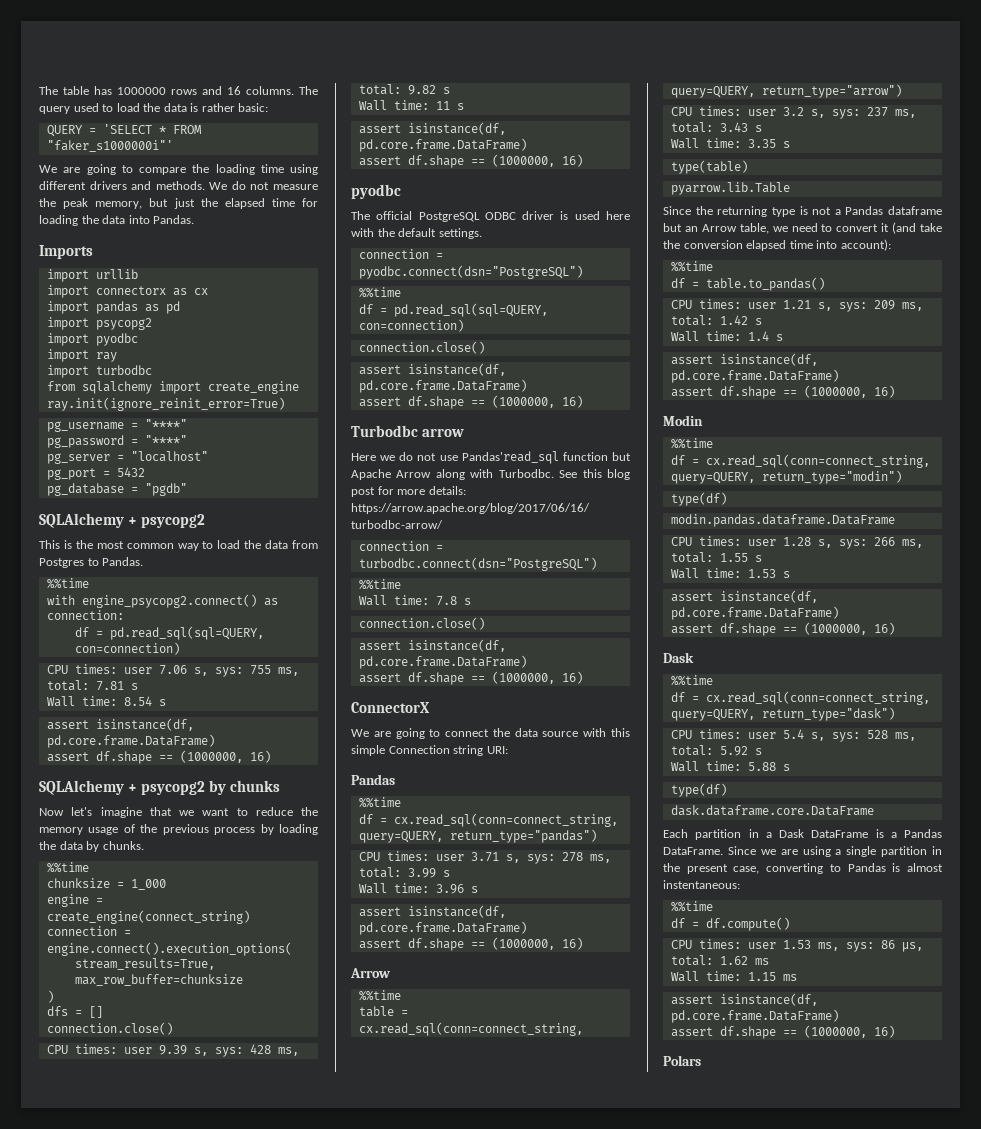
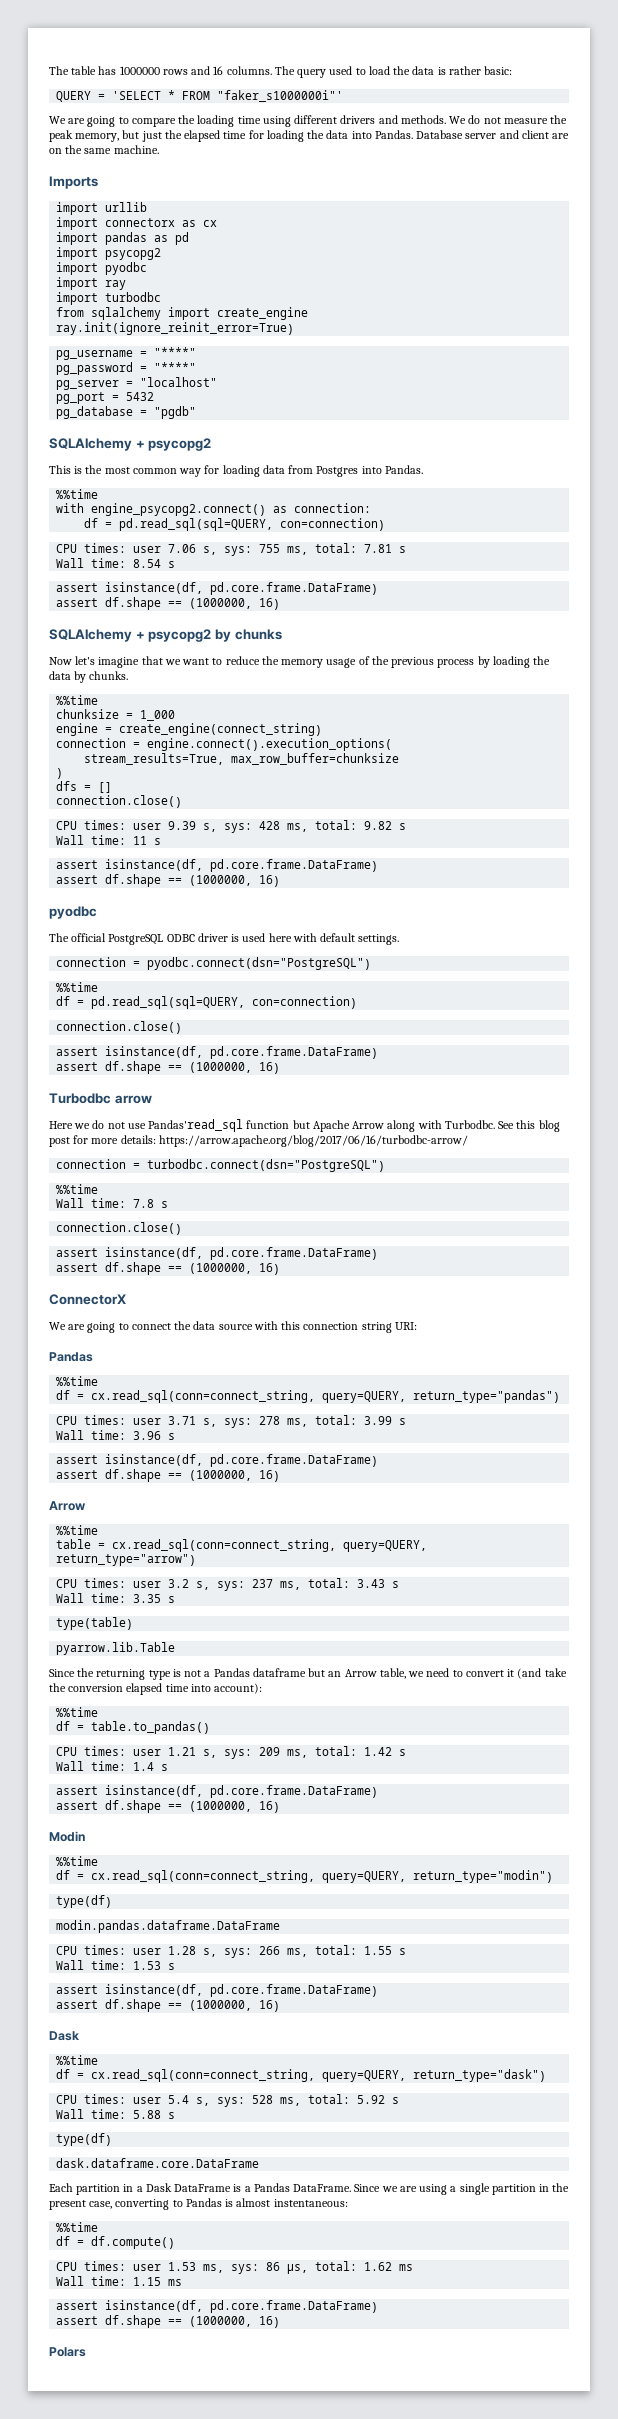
+ Database server and client are on the same machine.
- This is the most common way to load the data from Postgres to Pandas.
+ This is the most common way for loading data from Postgres into Pandas.
- The official PostgreSQL ODBC driver is used here with the default settings.
+ The official PostgreSQL ODBC driver is used here with default settings.
- We are going to connect the data source with this simple Connection string URI:
+ We are going to connect the data source with this connection string URI:

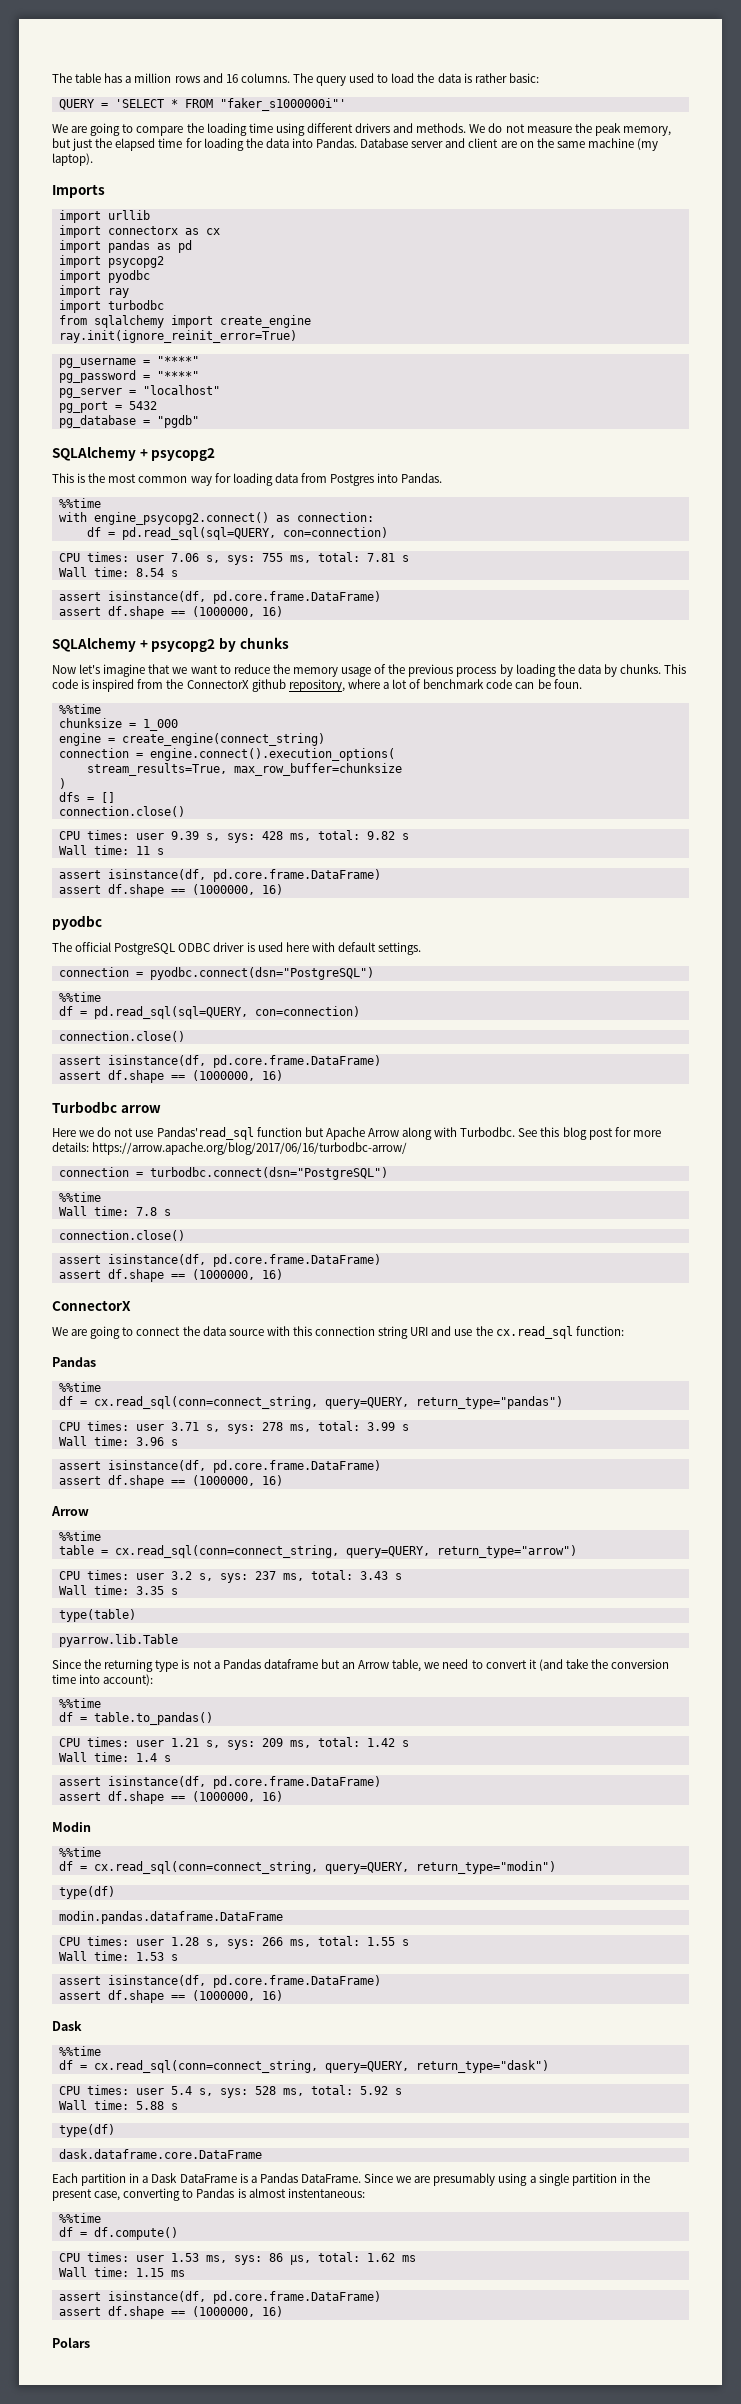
- The table has 1000000 rows and 16 columns.
+ The table has a million rows and 16 columns.
- Database server and client are on the same machine.
+ Database server and client are on the same machine (my laptop).
+ This code is inspired from the ConnectorX github repository, where a lot of benchmark code can be foun.
- We are going to connect the data source with this connection string URI:
+ We are going to connect the data source with this connection string URI and use the cx.read_sql function:
- Since the returning type is not a Pandas dataframe but an Arrow table, we need to convert it (and take the conversion elapsed time into account):
+ Since the returning type is not a Pandas dataframe but an Arrow table, we need to convert it (and take the conversion time into account):
- Since we are using a single partition in the present case, converting to Pandas is almost instentaneous:
+ Since we are presumably using a single partition in the present case, converting to Pandas is almost instentaneous:

